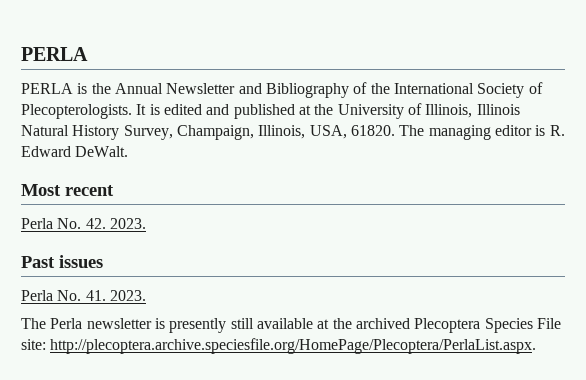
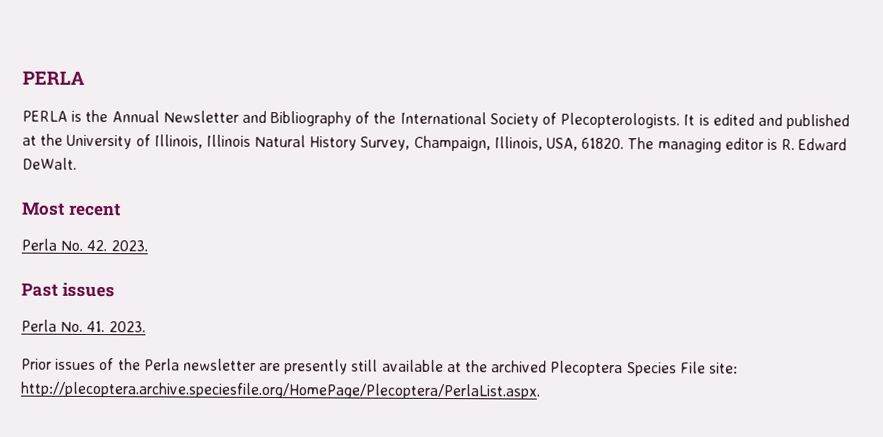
- The Perla newsletter is presently still available at the archived Plecoptera Species File site: http://plecoptera.archive.speciesfile.org/HomePage/Plecoptera/PerlaList.aspx.
+ Prior issues of the Perla newsletter are presently still available at the archived Plecoptera Species File site: http://plecoptera.archive.speciesfile.org/HomePage/Plecoptera/PerlaList.aspx.

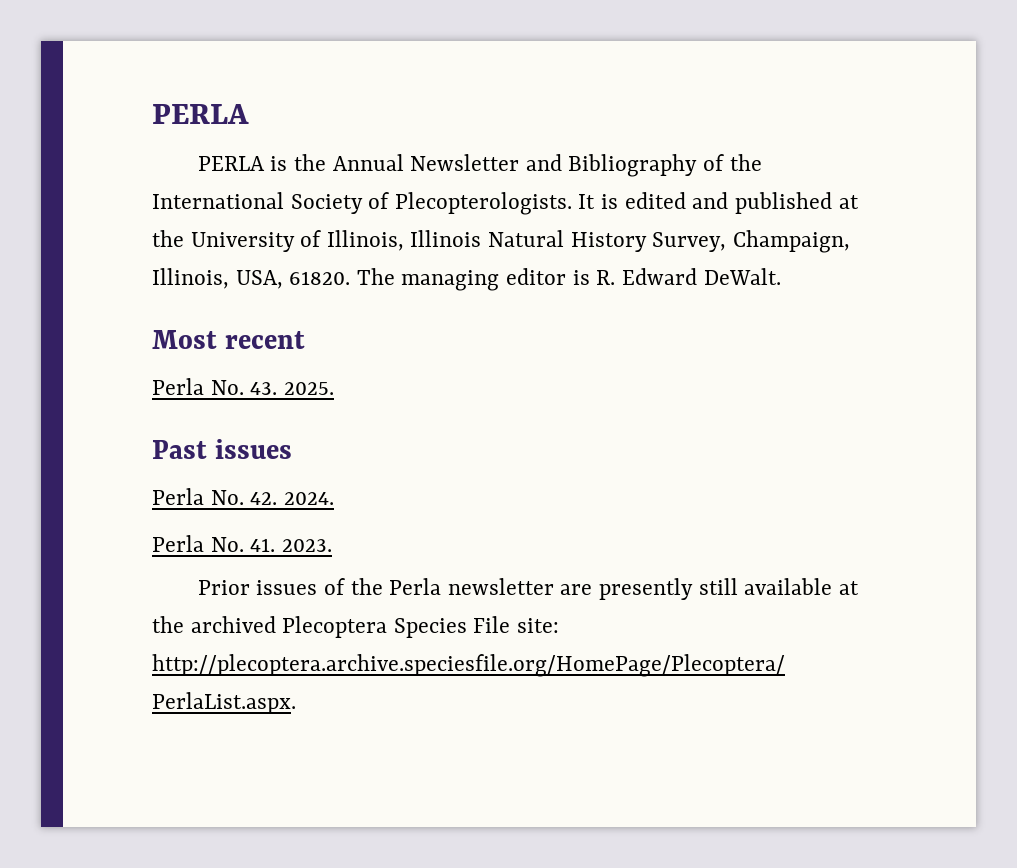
- Perla No. 42. 2023.
+ Perla No. 43. 2025.
+ Perla No. 42. 2024.

